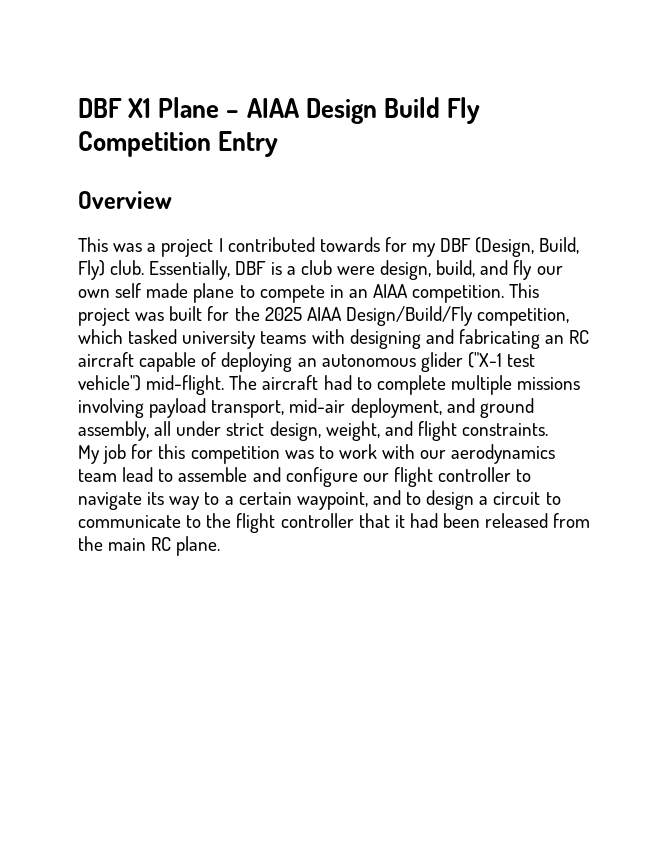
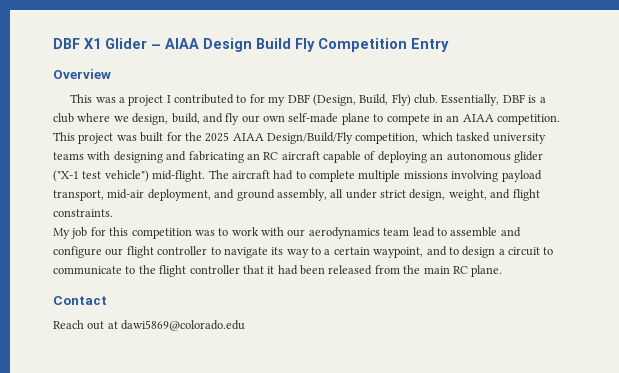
- DBF X1 Plane – AIAA Design Build Fly Competition Entry
+ DBF X1 Glider – AIAA Design Build Fly Competition Entry
- This was a project I contributed towards for my DBF (Design, Build, Fly) club.
+ This was a project I contributed to for my DBF (Design, Build, Fly) club.
- Essentially, DBF is a club were design, build, and fly our own self made plane to compete in an AIAA competition.
+ Essentially, DBF is a club where we design, build, and fly our own self-made plane to compete in an AIAA competition.
+ Contact
+ Reach out at dawi5869@colorado.edu

